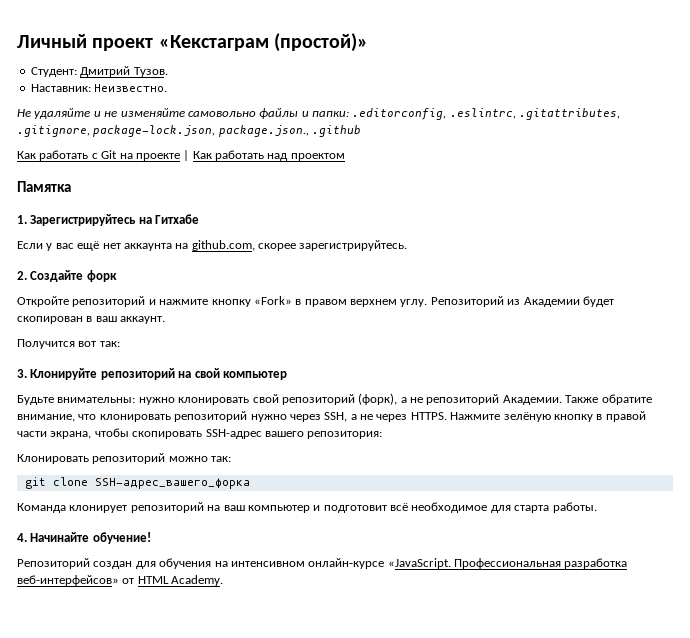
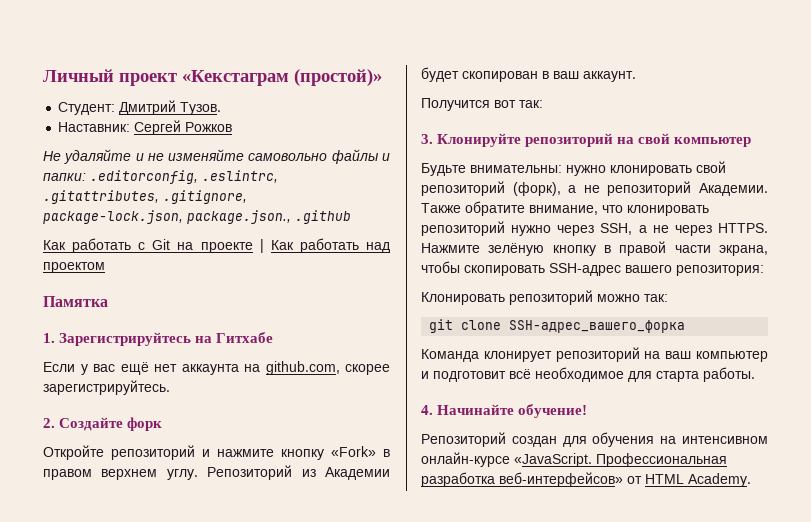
- Наставник: Неизвестно.
+ Наставник: Сергей Рожков

